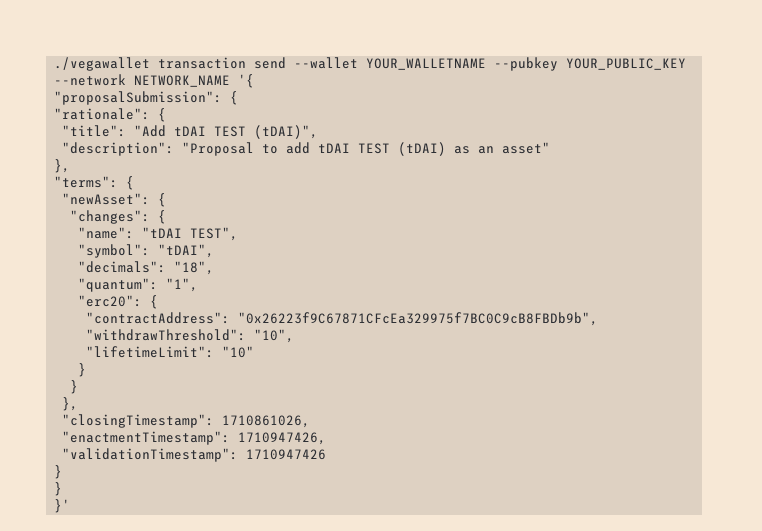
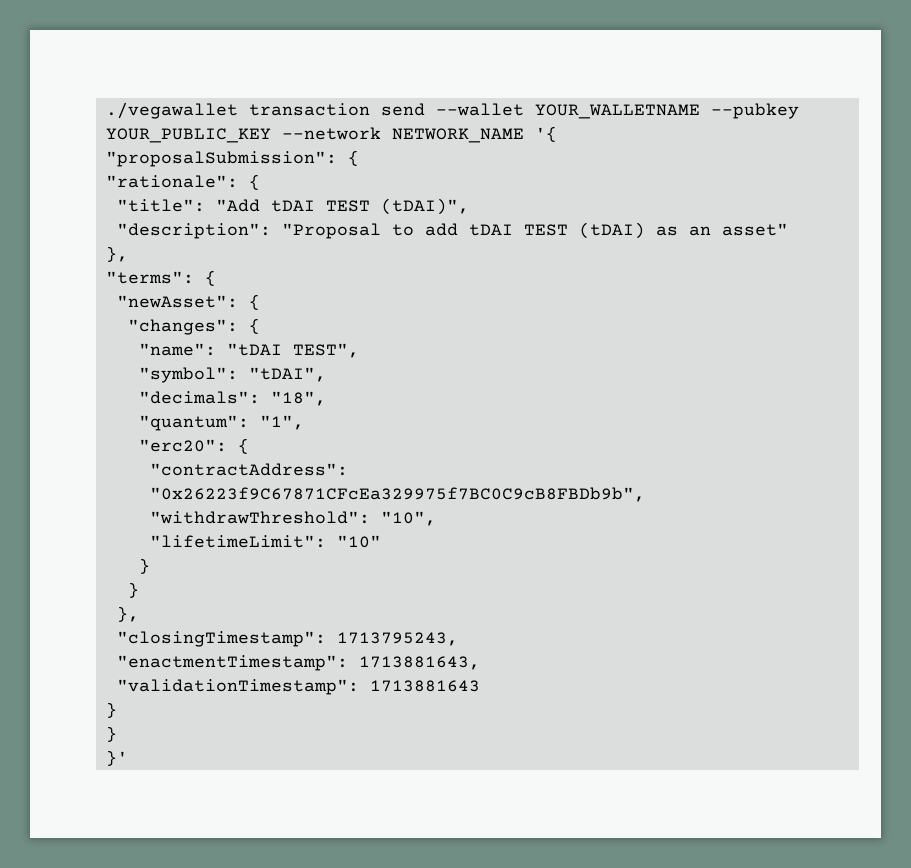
- "closingTimestamp": 1710861026,
+ "closingTimestamp": 1713795243,
- "enactmentTimestamp": 1710947426,
+ "enactmentTimestamp": 1713881643,
- "validationTimestamp": 1710947426
+ "validationTimestamp": 1713881643

